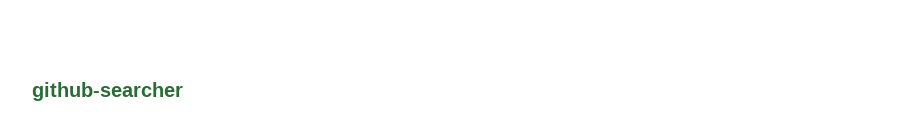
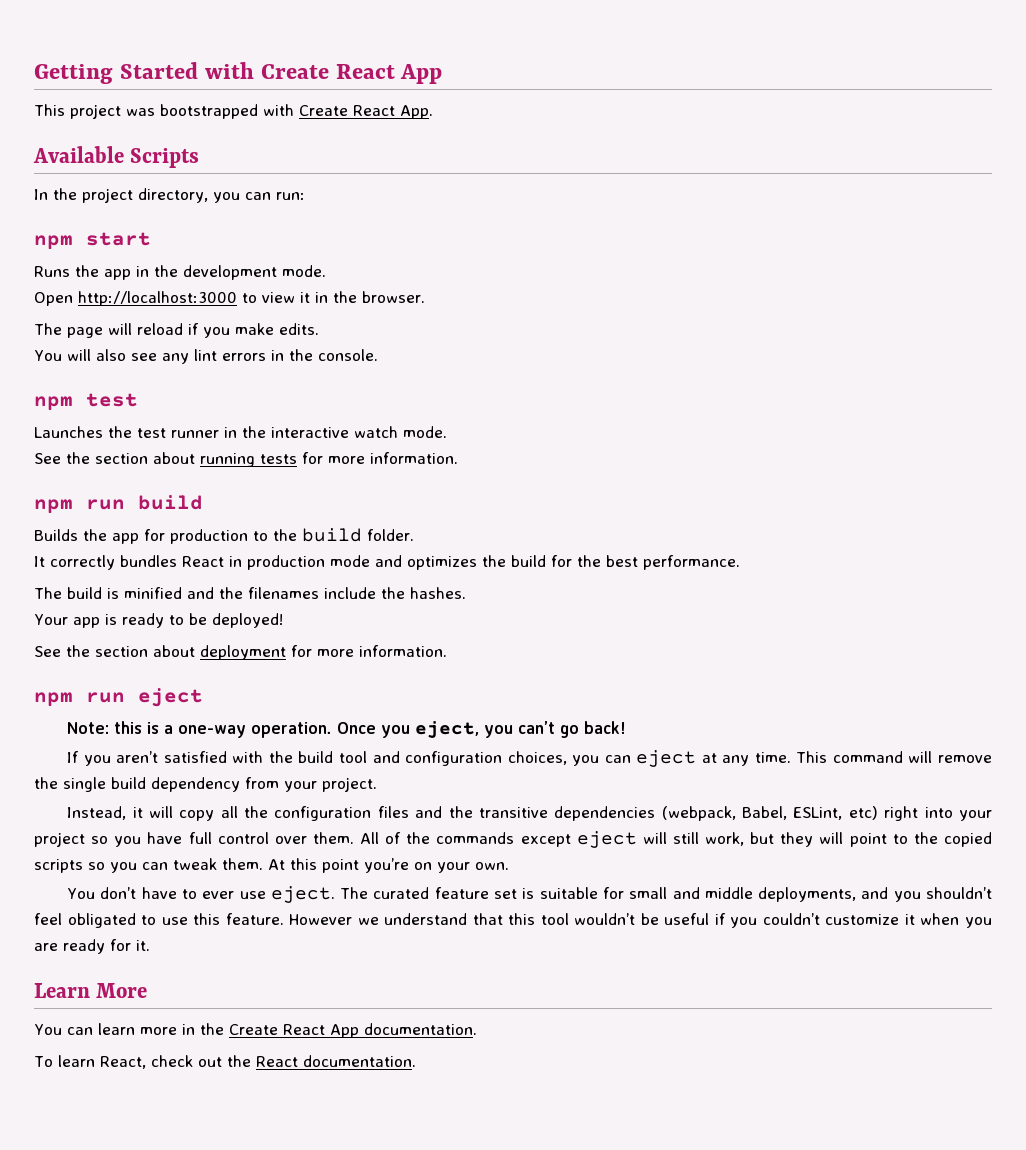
- github-searcher
+ Getting Started with Create React App
+ This project was bootstrapped with Create React App.
+ Available Scripts
+ In the project directory, you can run:
+ npm start
+ Runs the app in the development mode.
+ Open http://localhost:3000 to view it in the browser.
+ The page will reload if you make edits.
+ You will also see any lint errors in the console.
+ npm test
+ Launches the test runner in the interactive watch mode.
+ See the section about running tests for more information.
+ npm run build
+ Builds the app for production to the build folder.
+ It correctly bundles React in production mode and optimizes the build for the best performance.
+ The build is minified and the filenames include the hashes.
+ Your app is ready to be deployed!
+ See the section about deployment for more information.
+ npm run eject
+ Note: this is a one-way operation. Once you eject, you can’t go back!
+ If you aren’t satisfied with the build tool and configuration choices, you can eject at any time. This command will remove the single build dependency from your project.
+ Instead, it will copy all the configuration files and the transitive dependencies (webpack, Babel, ESLint, etc) right into your project so you have full control over them. All of the commands except eject will still work, but they will point to the copied scripts so you can tweak them. At this point you’re on your own.
+ You don’t have to ever use eject. The curated feature set is suitable for small and middle deployments, and you shouldn’t feel obligated to use this feature. However we understand that this tool wouldn’t be useful if you couldn’t customize it when you are ready for it.
+ Learn More
+ You can learn more in the Create React App documentation.
+ To learn React, check out the React documentation.

